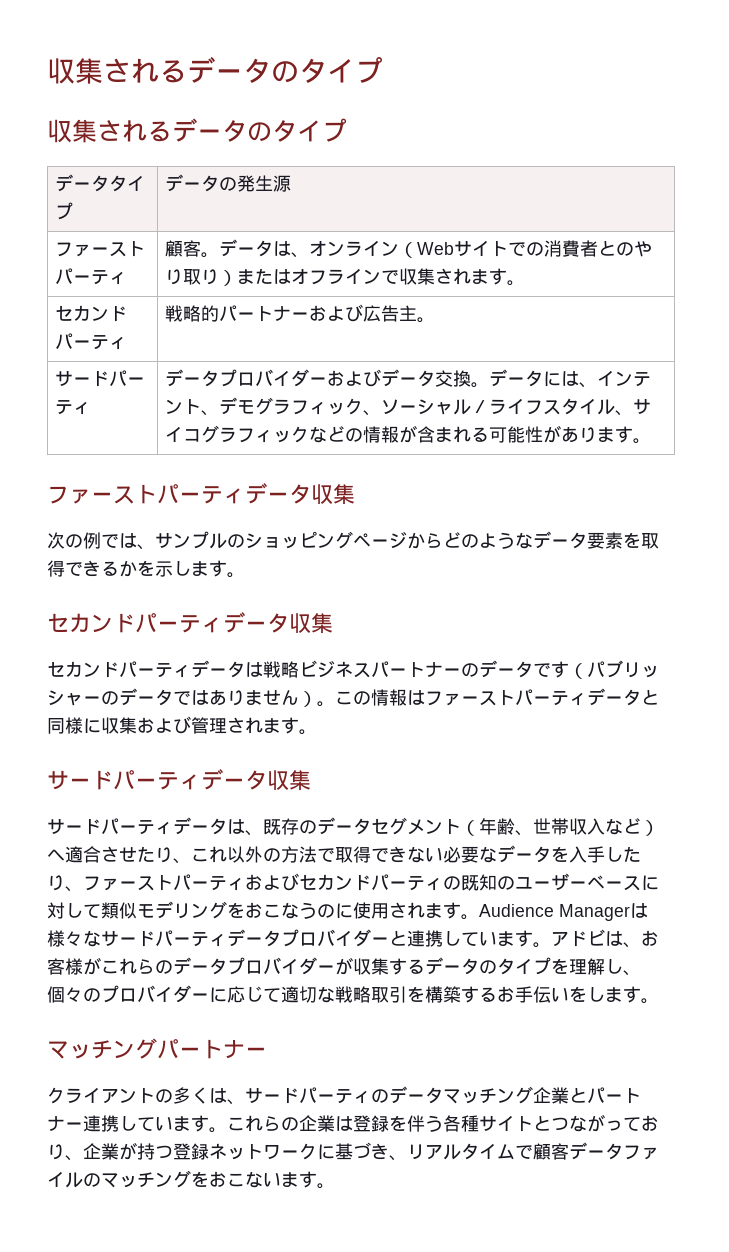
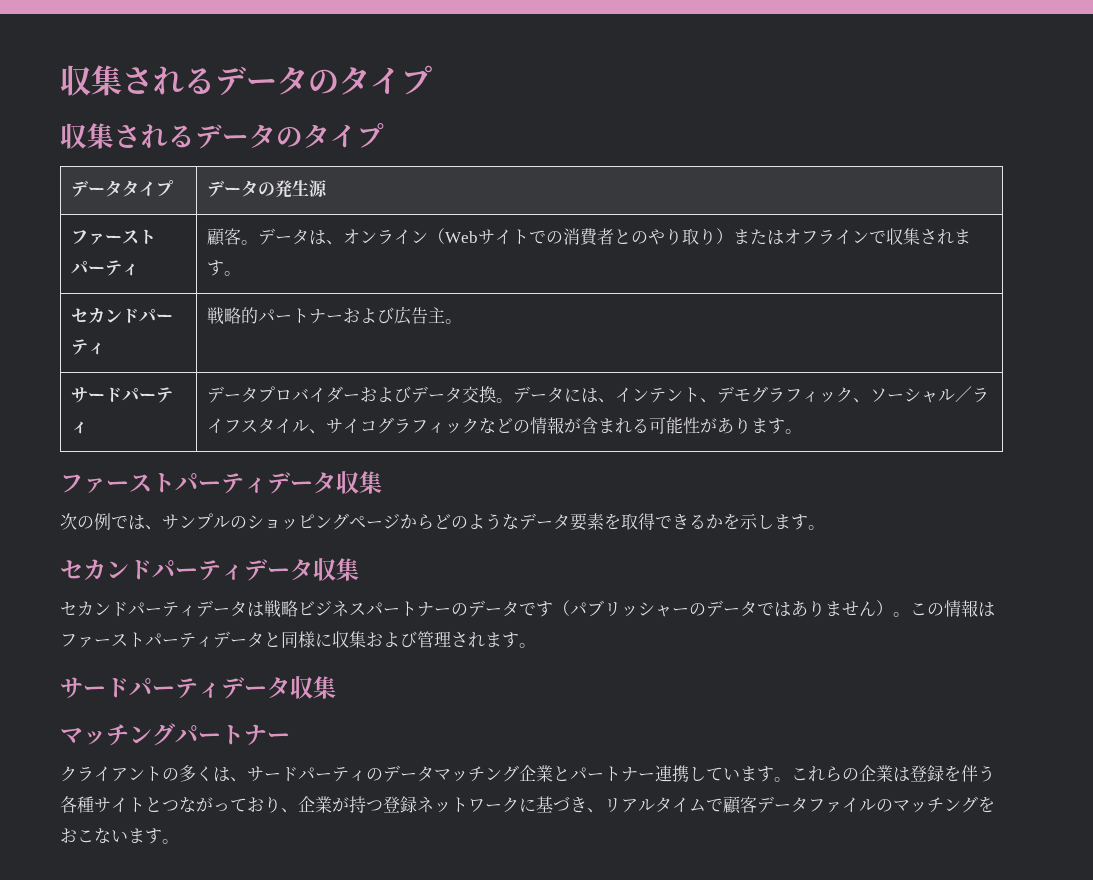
- サードパーティデータは、既存のデータセグメント（年齢、世帯収入など）へ適合させたり、これ以外の方法で取得できない必要なデータを入手したり、ファーストパーティおよびセカンドパーティの既知のユーザーベースに対して類似モデリングをおこなうのに使用されます。Audience Managerは様々なサードパーティデータプロバイダーと連携しています。アドビは、お客様がこれらのデータプロバイダーが収集するデータのタイプを理解し、個々のプロバイダーに応じて適切な戦略取引を構築するお手伝いをします。

